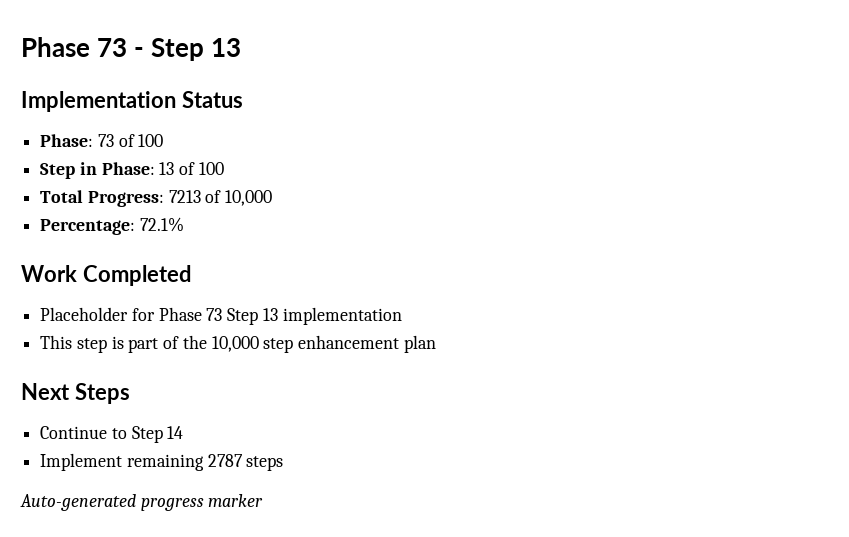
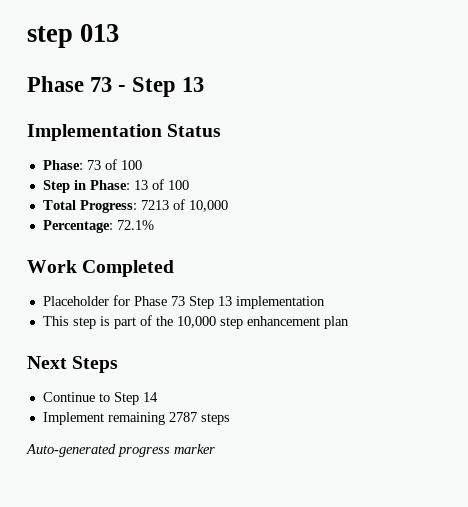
+ step 013

